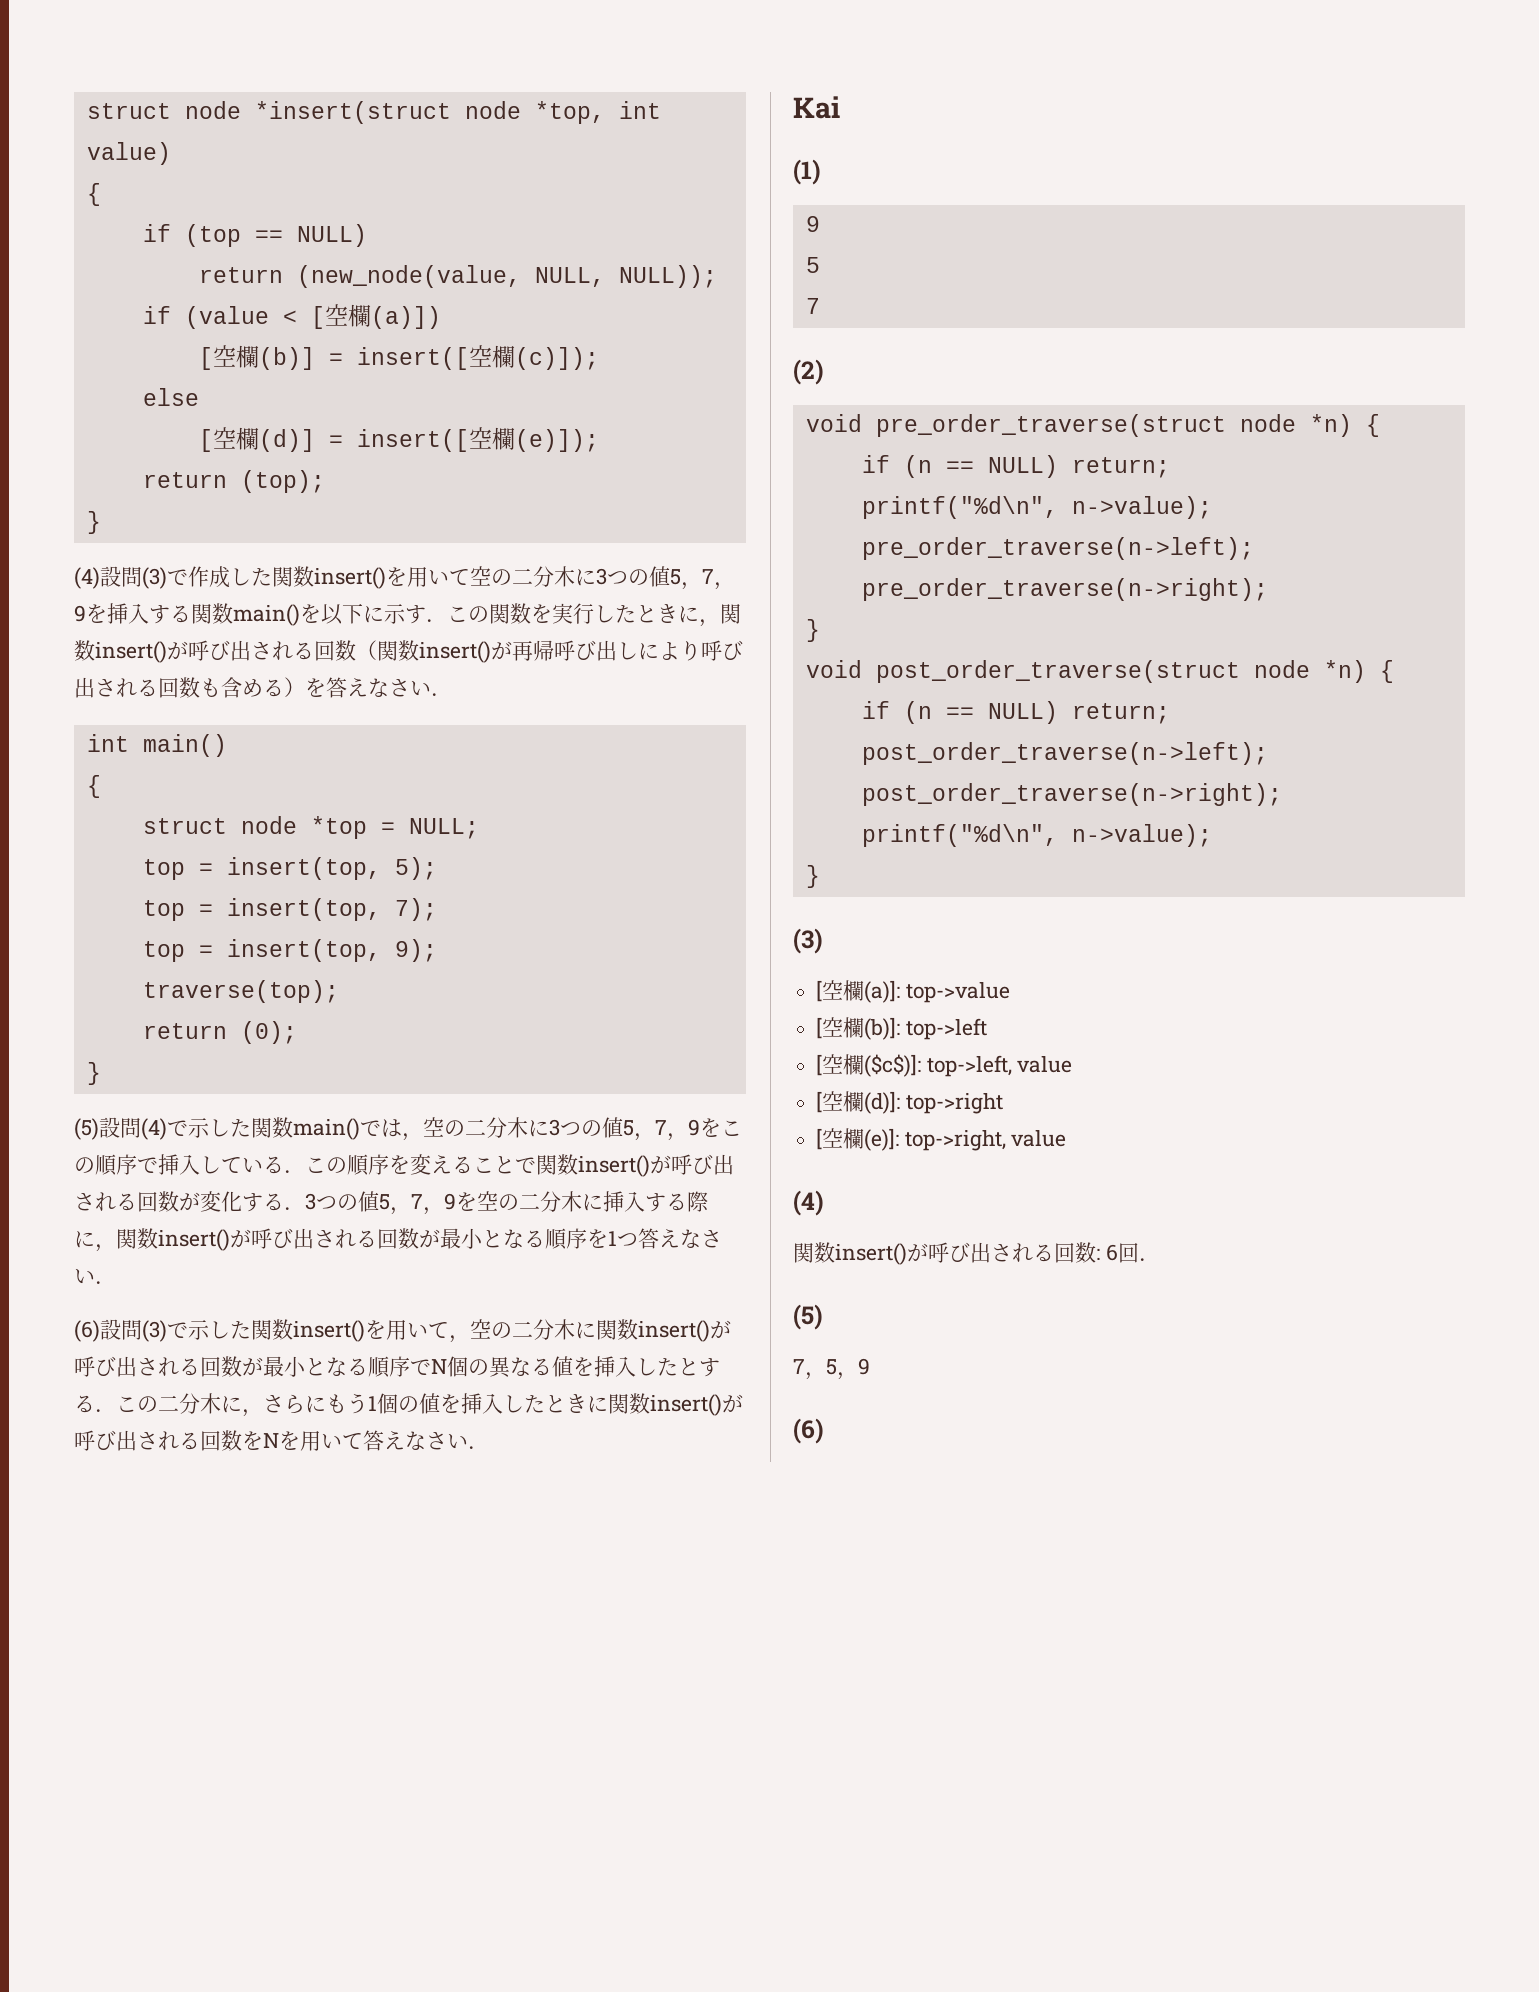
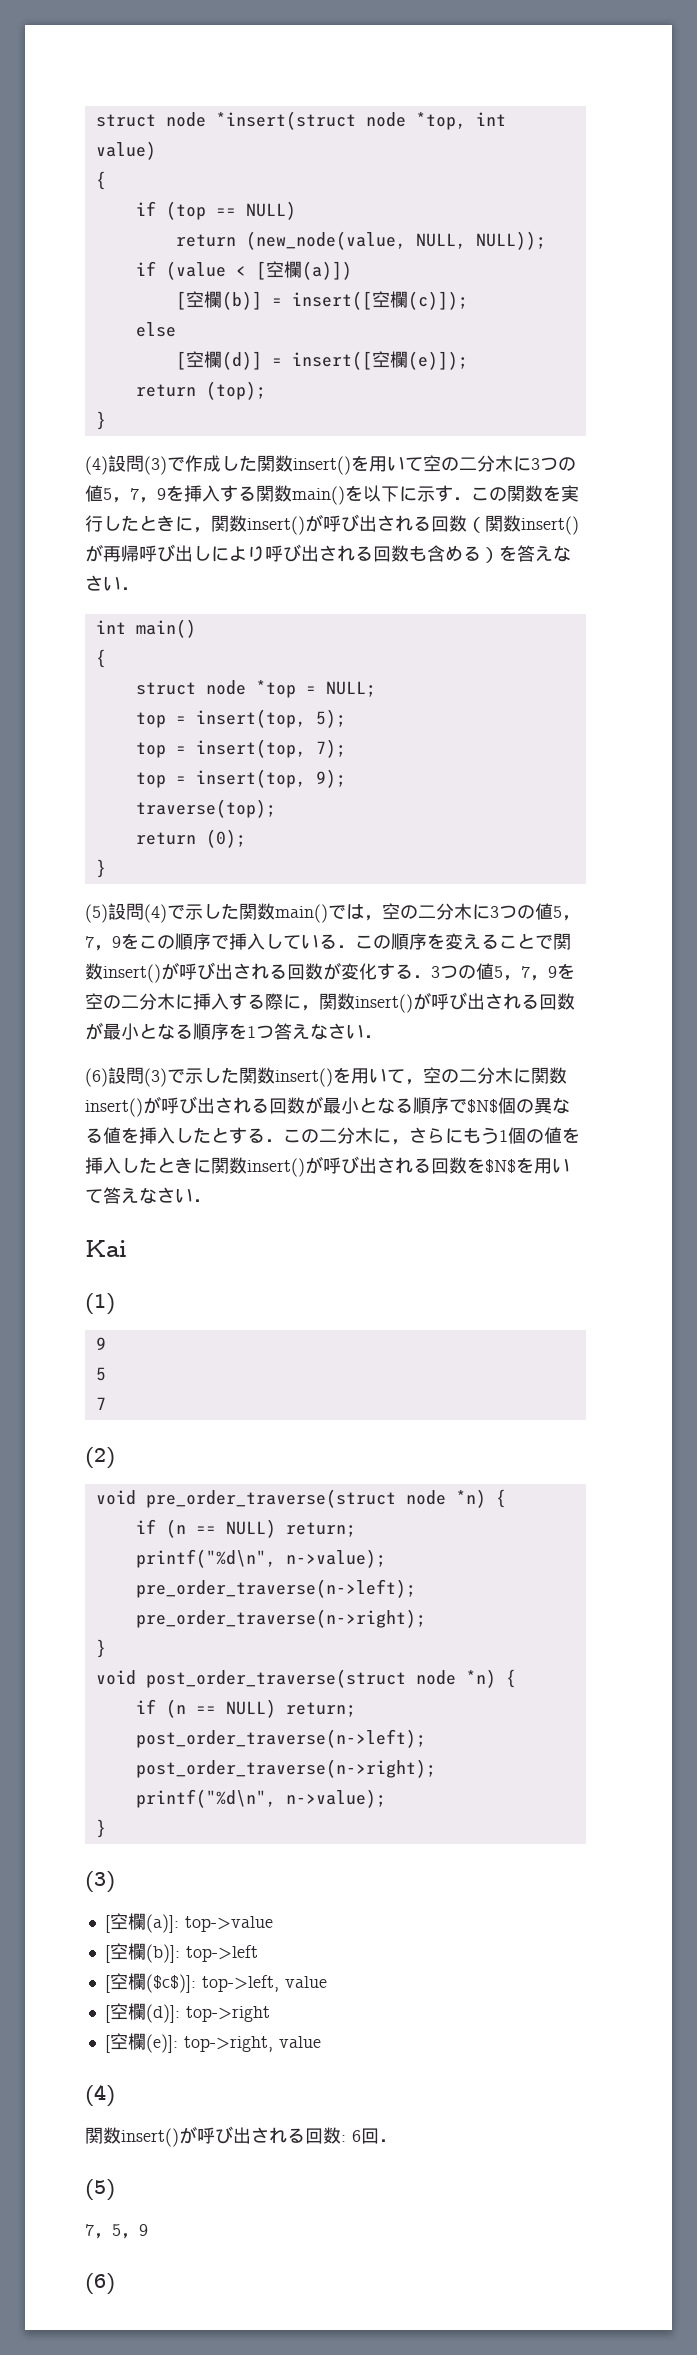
- (6)設問(3)で示した関数insert()を用いて，空の二分木に関数insert()が呼び出される回数が最小となる順序でN個の異なる値を挿入したとする．この二分木に，さらにもう1個の値を挿入したときに関数insert()が呼び出される回数をNを用いて答えなさい．
+ (6)設問(3)で示した関数insert()を用いて，空の二分木に関数insert()が呼び出される回数が最小となる順序で$N$個の異なる値を挿入したとする．この二分木に，さらにもう1個の値を挿入したときに関数insert()が呼び出される回数を$N$を用いて答えなさい．

